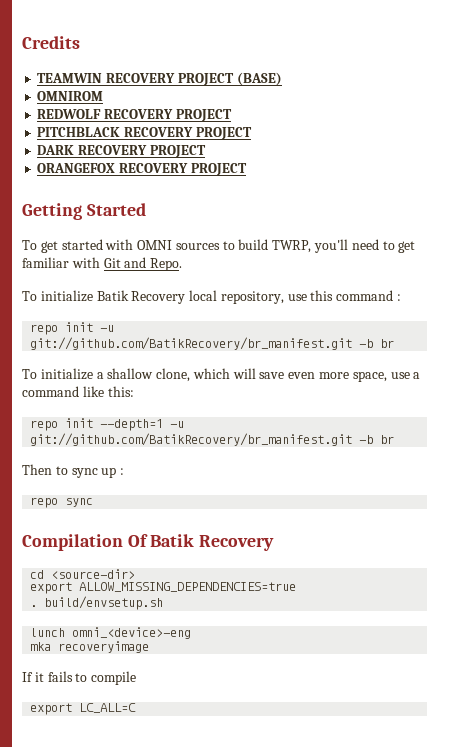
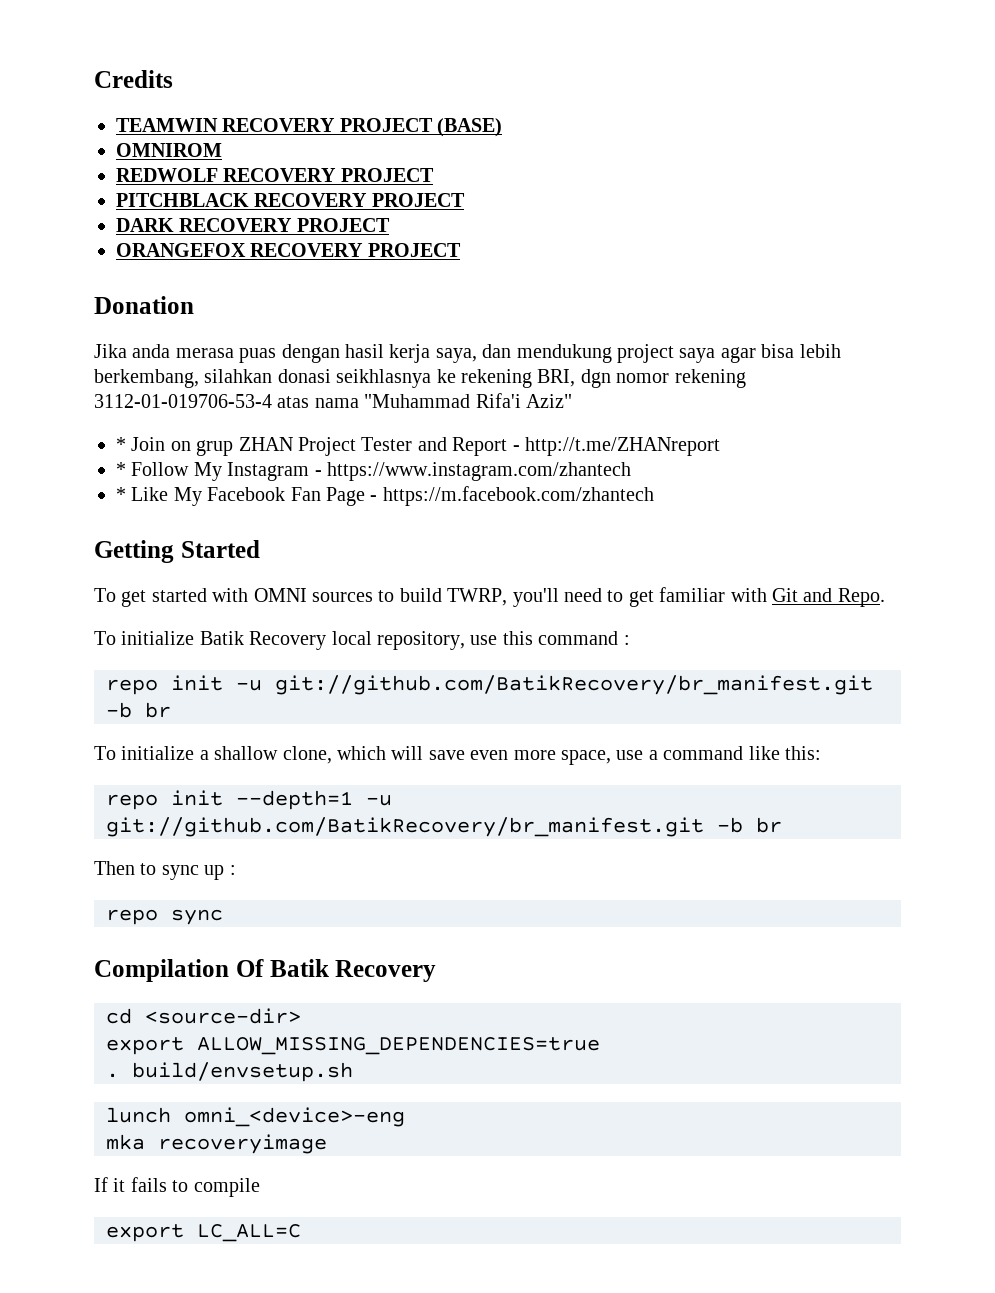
+ Donation
+ Jika anda merasa puas dengan hasil kerja saya, dan mendukung project saya agar bisa lebih berkembang, silahkan donasi seikhlasnya ke rekening BRI, dgn nomor rekening 3112-01-019706-53-4 atas nama "Muhammad Rifa'i Aziz"
+ * Join on grup ZHAN Project Tester and Report - http://t.me/ZHANreport
+ * Follow My Instagram - https://www.instagram.com/zhantech
+ * Like My Facebook Fan Page - https://m.facebook.com/zhantech

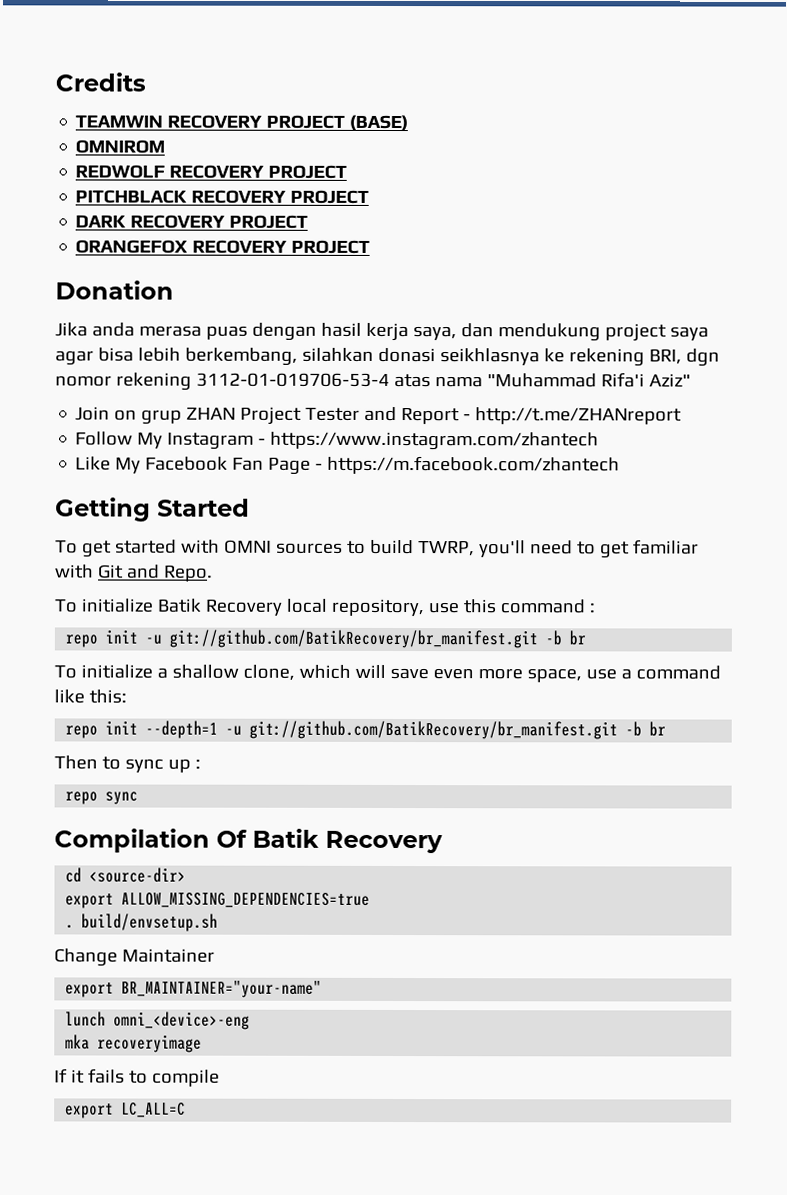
- * Join on grup ZHAN Project Tester and Report - http://t.me/ZHANreport
+ Join on grup ZHAN Project Tester and Report - http://t.me/ZHANreport
- * Follow My Instagram - https://www.instagram.com/zhantech
+ Follow My Instagram - https://www.instagram.com/zhantech
- * Like My Facebook Fan Page - https://m.facebook.com/zhantech
+ Like My Facebook Fan Page - https://m.facebook.com/zhantech
+ Change Maintainer
+ export BR_MAINTAINER="your-name"

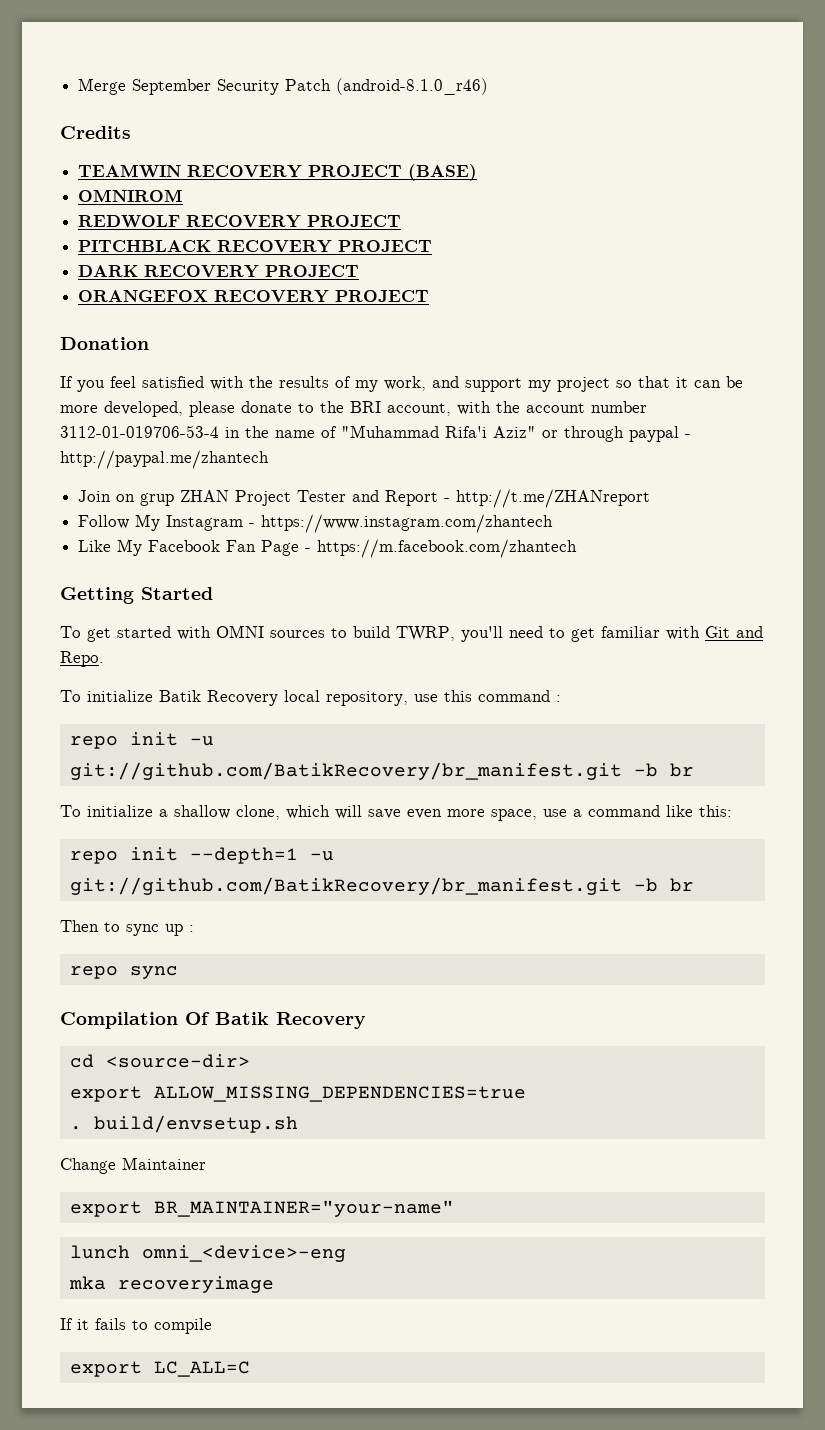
+ Merge September Security Patch (android-8.1.0_r46)
- Jika anda merasa puas dengan hasil kerja saya, dan mendukung project saya agar bisa lebih berkembang, silahkan donasi seikhlasnya ke rekening BRI, dgn nomor rekening 3112-01-019706-53-4 atas nama "Muhammad Rifa'i Aziz"
+ If you feel satisfied with the results of my work, and support my project so that it can be more developed, please donate to the BRI account, with the account number 3112-01-019706-53-4 in the name of "Muhammad Rifa'i Aziz" or through paypal - http://paypal.me/zhantech

